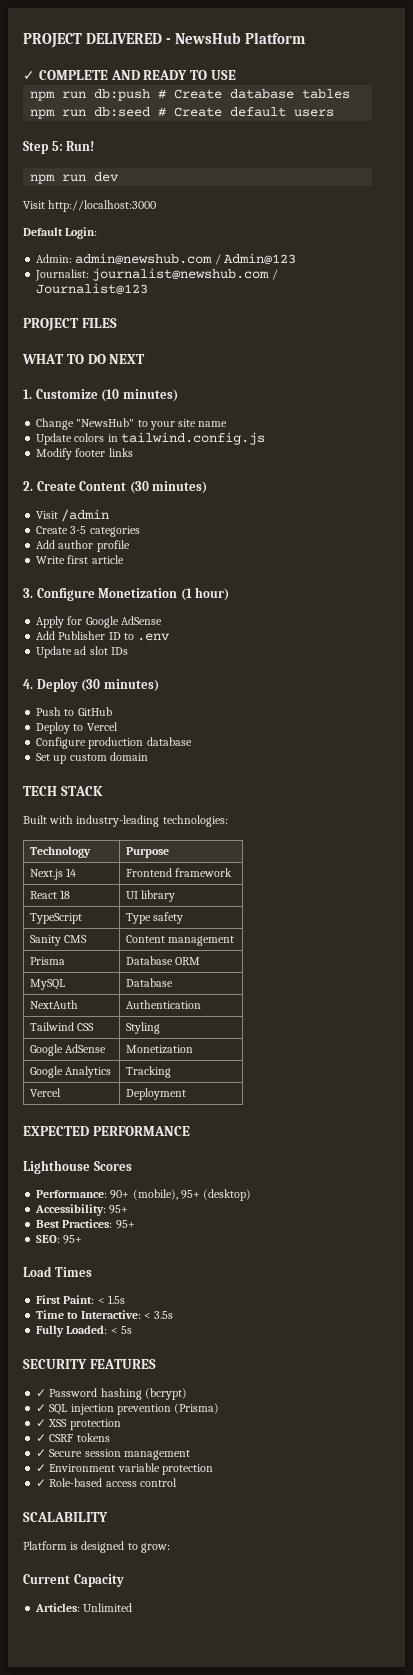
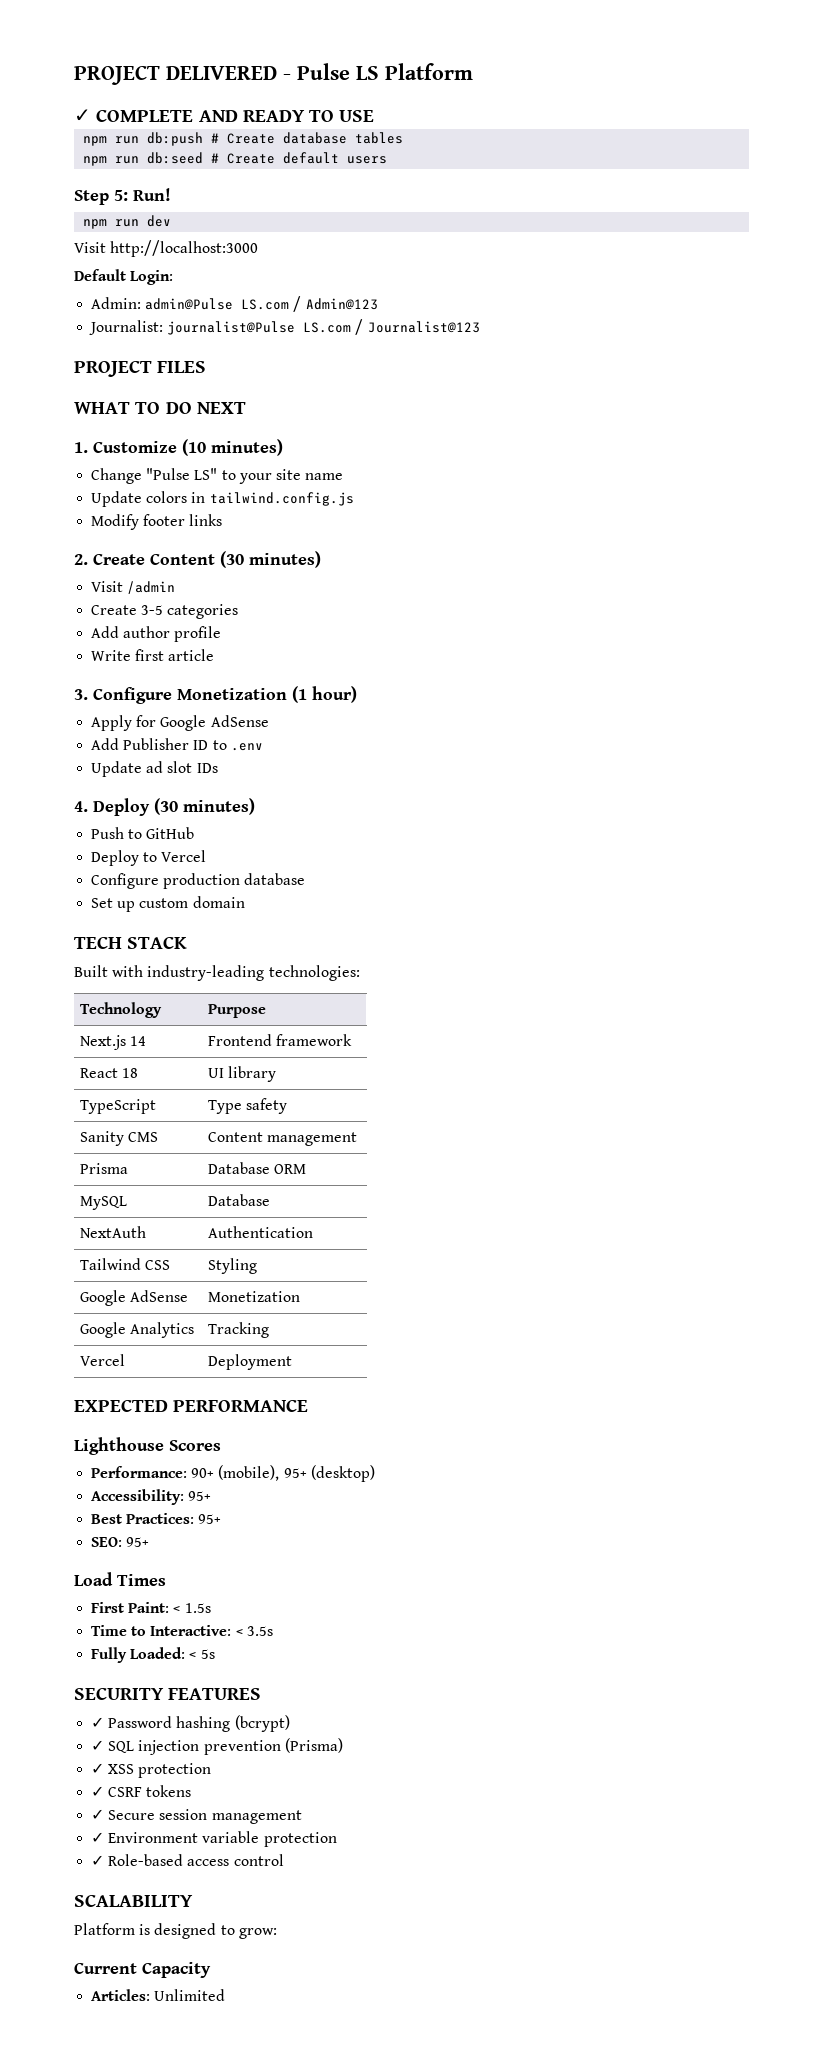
- PROJECT DELIVERED - NewsHub Platform
+ PROJECT DELIVERED - Pulse LS Platform
- Admin: admin@newshub.com / Admin@123
+ Admin: admin@Pulse LS.com / Admin@123
- Journalist: journalist@newshub.com / Journalist@123
+ Journalist: journalist@Pulse LS.com / Journalist@123
- Change "NewsHub" to your site name
+ Change "Pulse LS" to your site name

